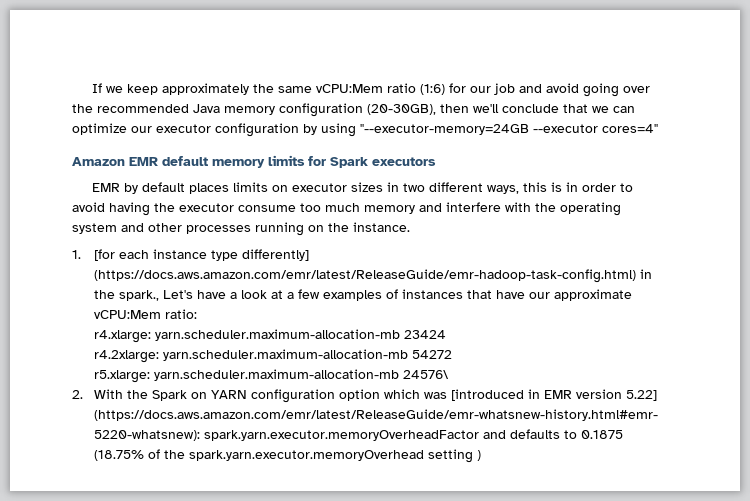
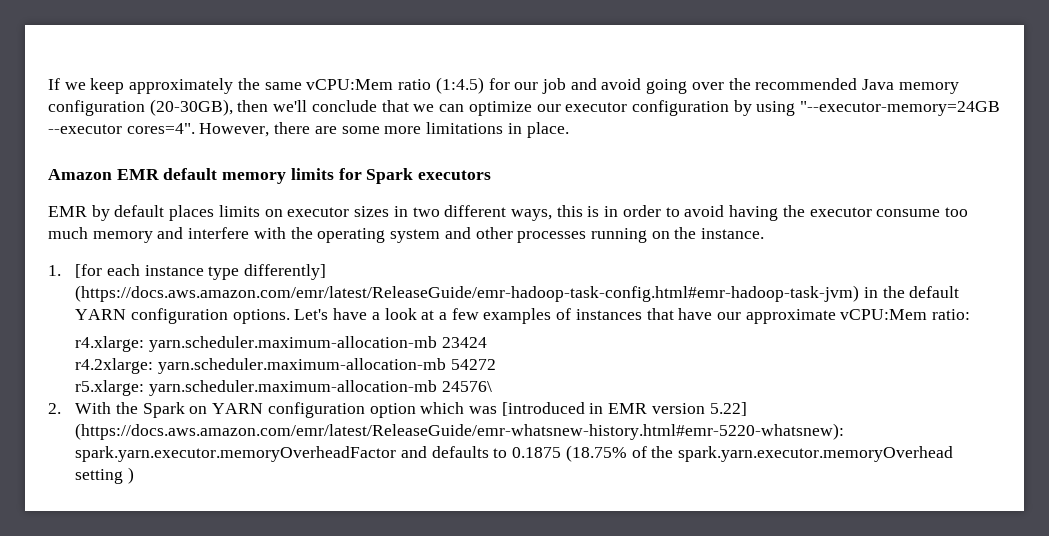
- If we keep approximately the same vCPU:Mem ratio (1:6) for our job and avoid going over the recommended Java memory configuration (20-30GB), then we'll conclude that we can optimize our executor configuration by using "--executor-memory=24GB --executor cores=4"
+ If we keep approximately the same vCPU:Mem ratio (1:4.5) for our job and avoid going over the recommended Java memory configuration (20-30GB), then we'll conclude that we can optimize our executor configuration by using "--executor-memory=24GB --executor cores=4". However, there are some more limitations in place.
- 1. [for each instance type differently] (https://docs.aws.amazon.com/emr/latest/ReleaseGuide/emr-hadoop-task-config.html) in the spark., Let's have a look at a few examples of instances that have our approximate vCPU:Mem ratio:
+ 1. [for each instance type differently] (https://docs.aws.amazon.com/emr/latest/ReleaseGuide/emr-hadoop-task-config.html#emr-hadoop-task-jvm) in the default YARN configuration options. Let's have a look at a few examples of instances that have our approximate vCPU:Mem ratio:

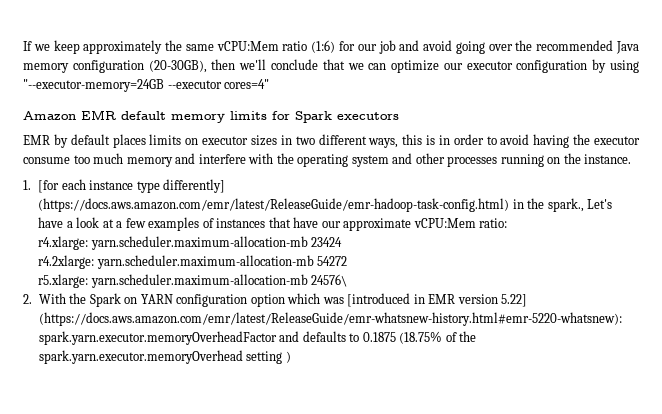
- If we keep approximately the same vCPU:Mem ratio (1:4.5) for our job and avoid going over the recommended Java memory configuration (20-30GB), then we'll conclude that we can optimize our executor configuration by using "--executor-memory=24GB --executor cores=4". However, there are some more limitations in place.
+ If we keep approximately the same vCPU:Mem ratio (1:6) for our job and avoid going over the recommended Java memory configuration (20-30GB), then we'll conclude that we can optimize our executor configuration by using "--executor-memory=24GB --executor cores=4"
- 1. [for each instance type differently] (https://docs.aws.amazon.com/emr/latest/ReleaseGuide/emr-hadoop-task-config.html#emr-hadoop-task-jvm) in the default YARN configuration options. Let's have a look at a few examples of instances that have our approximate vCPU:Mem ratio:
+ 1. [for each instance type differently] (https://docs.aws.amazon.com/emr/latest/ReleaseGuide/emr-hadoop-task-config.html) in the spark., Let's have a look at a few examples of instances that have our approximate vCPU:Mem ratio:

